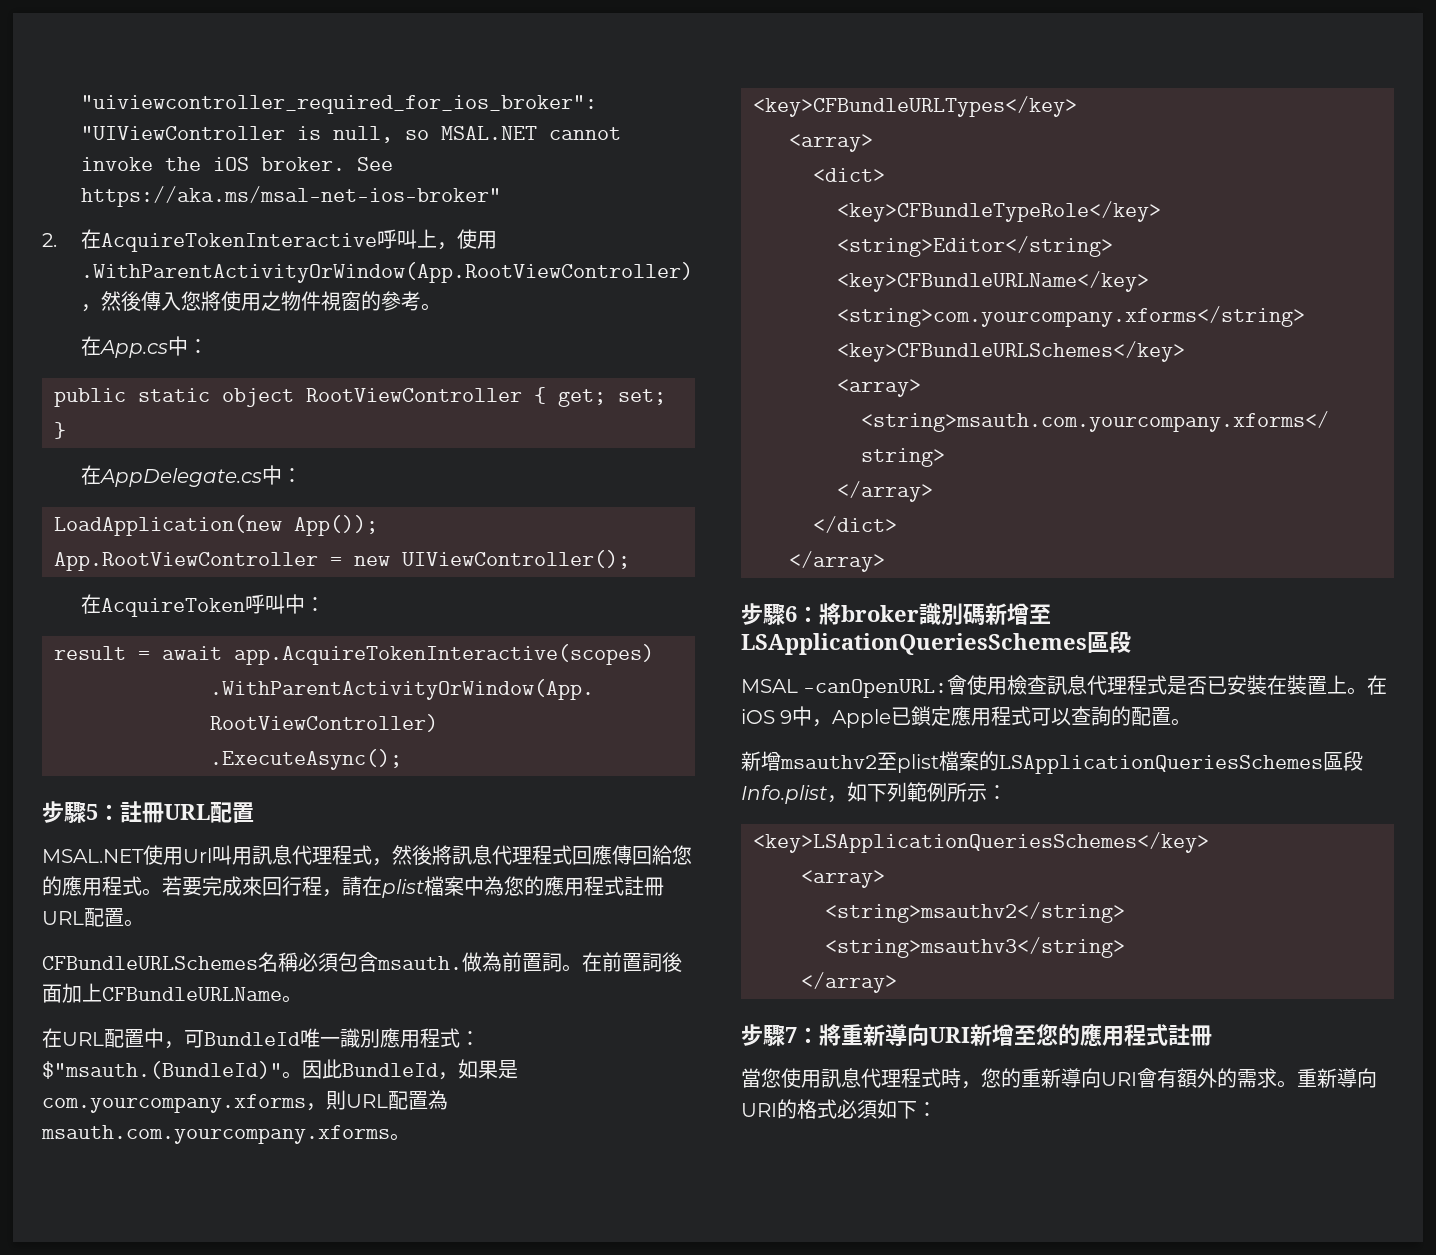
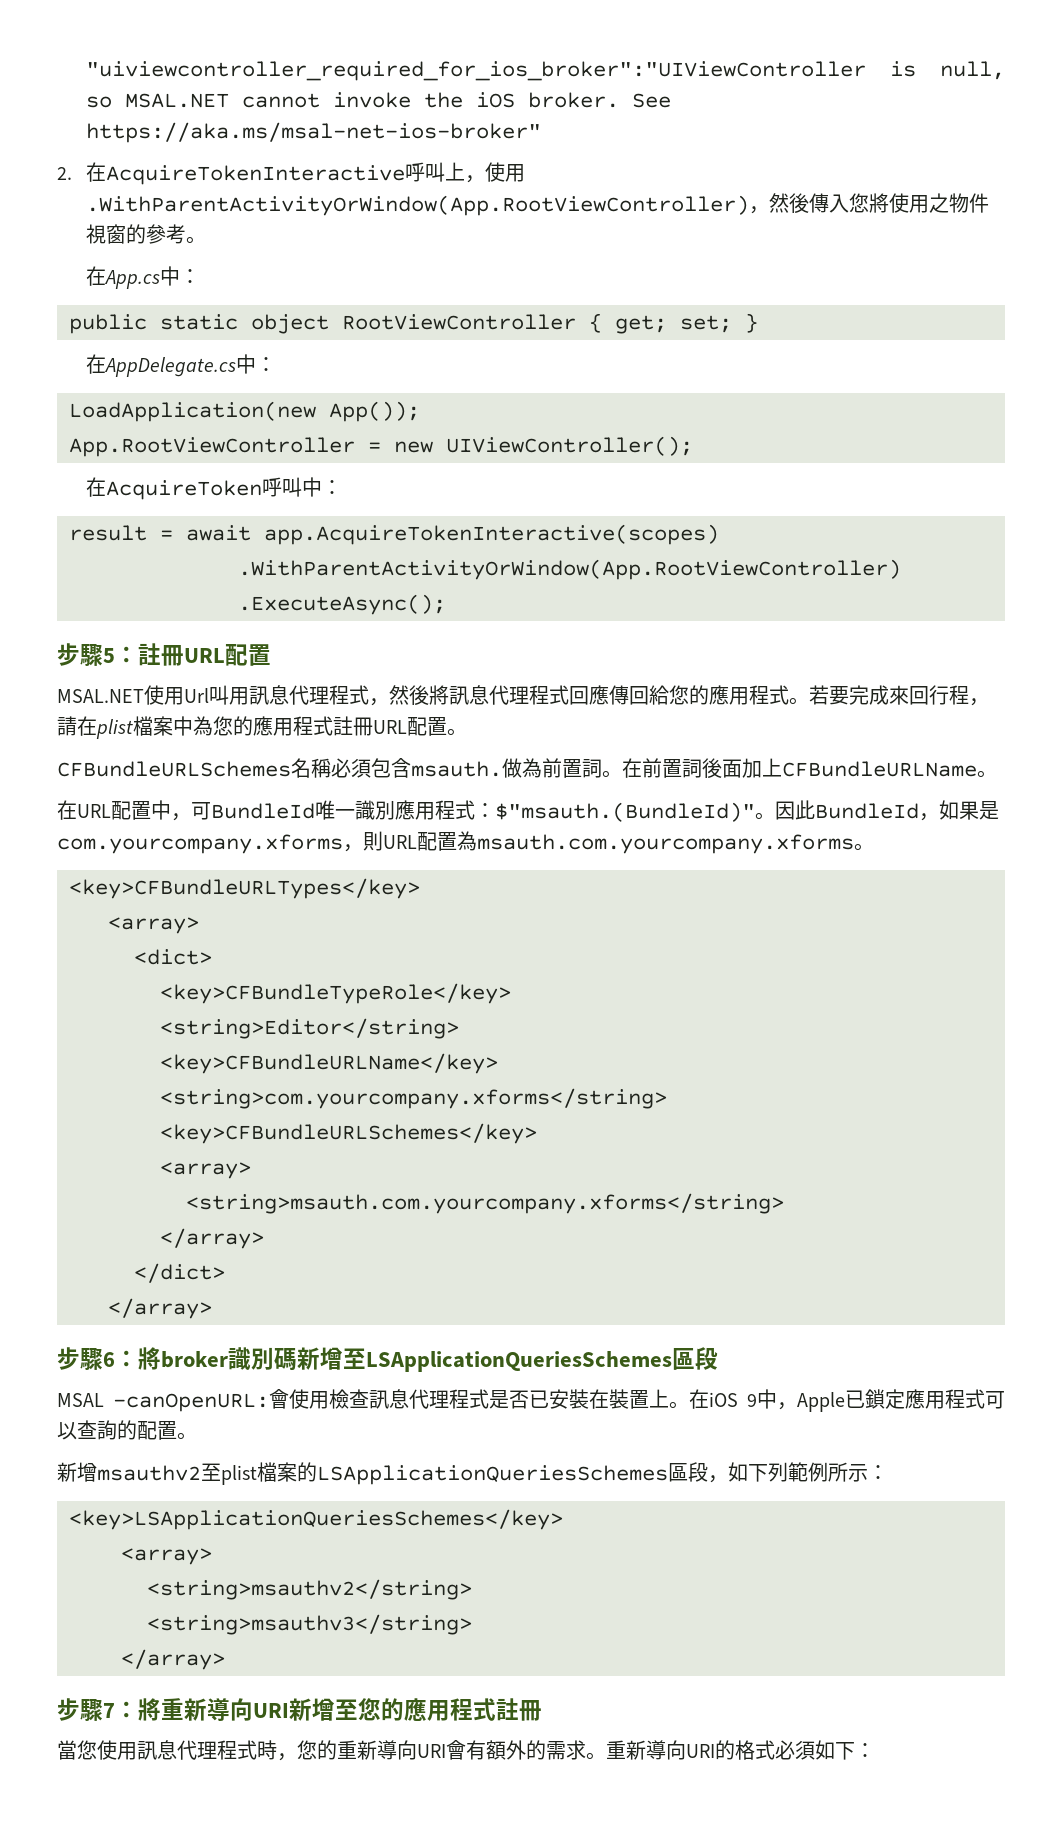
- 新增msauthv2至plist檔案的LSApplicationQueriesSchemes區段Info.plist，如下列範例所示：
+ 新增msauthv2至plist檔案的LSApplicationQueriesSchemes區段，如下列範例所示：

